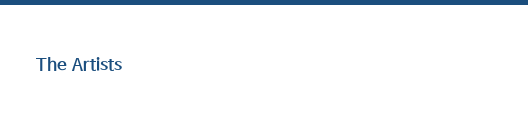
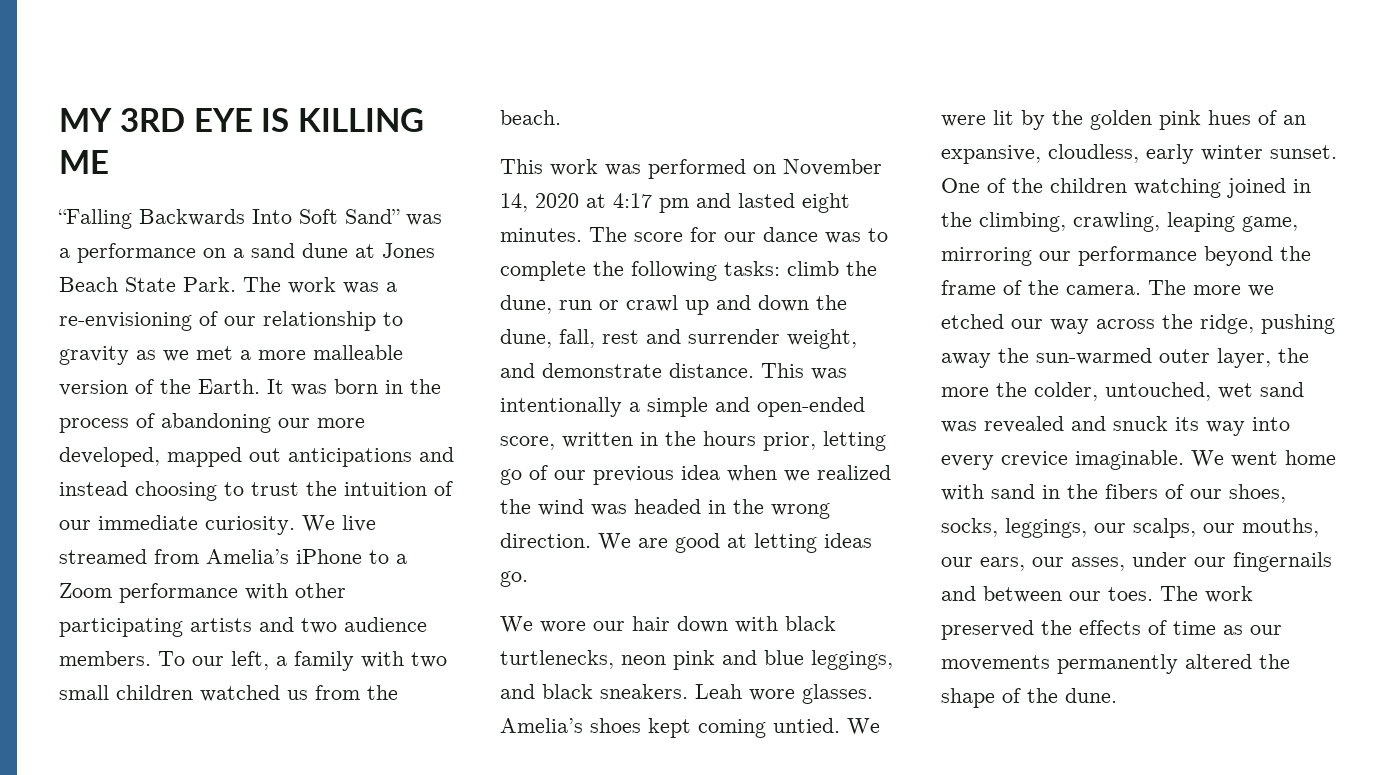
- The Artists
+ MY 3RD EYE IS KILLING ME
+ “Falling Backwards Into Soft Sand” was a performance on a sand dune at Jones Beach State Park. The work was a re-envisioning of our relationship to gravity as we met a more malleable version of the Earth. It was born in the process of abandoning our more developed, mapped out anticipations and instead choosing to trust the intuition of our immediate curiosity. We live streamed from Amelia’s iPhone to a Zoom performance with other participating artists and two audience members. To our left, a family with two small children watched us from the beach.
+ This work was performed on November 14, 2020 at 4:17 pm and lasted eight minutes. The score for our dance was to complete the following tasks: climb the dune, run or crawl up and down the dune, fall, rest and surrender weight, and demonstrate distance. This was intentionally a simple and open-ended score, written in the hours prior, letting go of our previous idea when we realized the wind was headed in the wrong direction. We are good at letting ideas go.
+ We wore our hair down with black turtlenecks, neon pink and blue leggings, and black sneakers. Leah wore glasses. Amelia’s shoes kept coming untied. We were lit by the golden pink hues of an expansive, cloudless, early winter sunset. One of the children watching joined in the climbing, crawling, leaping game, mirroring our performance beyond the frame of the camera. The more we etched our way across the ridge, pushing away the sun-warmed outer layer, the more the colder, untouched, wet sand was revealed and snuck its way into every crevice imaginable. We went home with sand in the fibers of our shoes, socks, leggings, our scalps, our mouths, our ears, our asses, under our fingernails and between our toes. The work preserved the effects of time as our movements permanently altered the shape of the dune.

